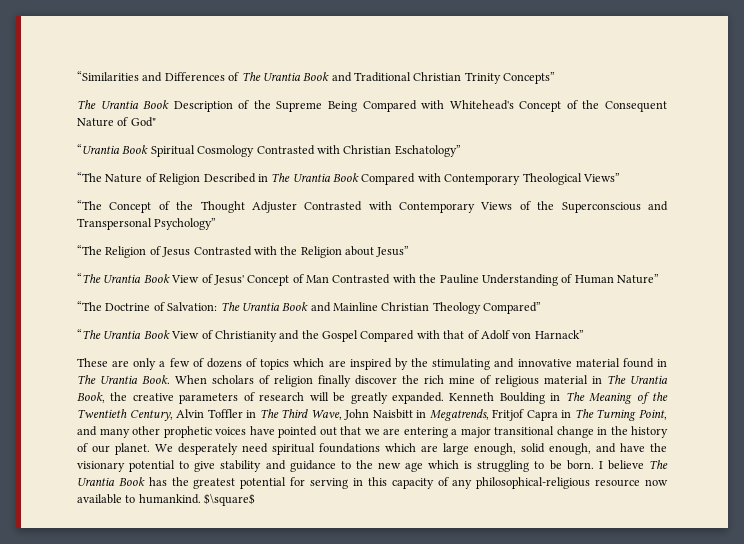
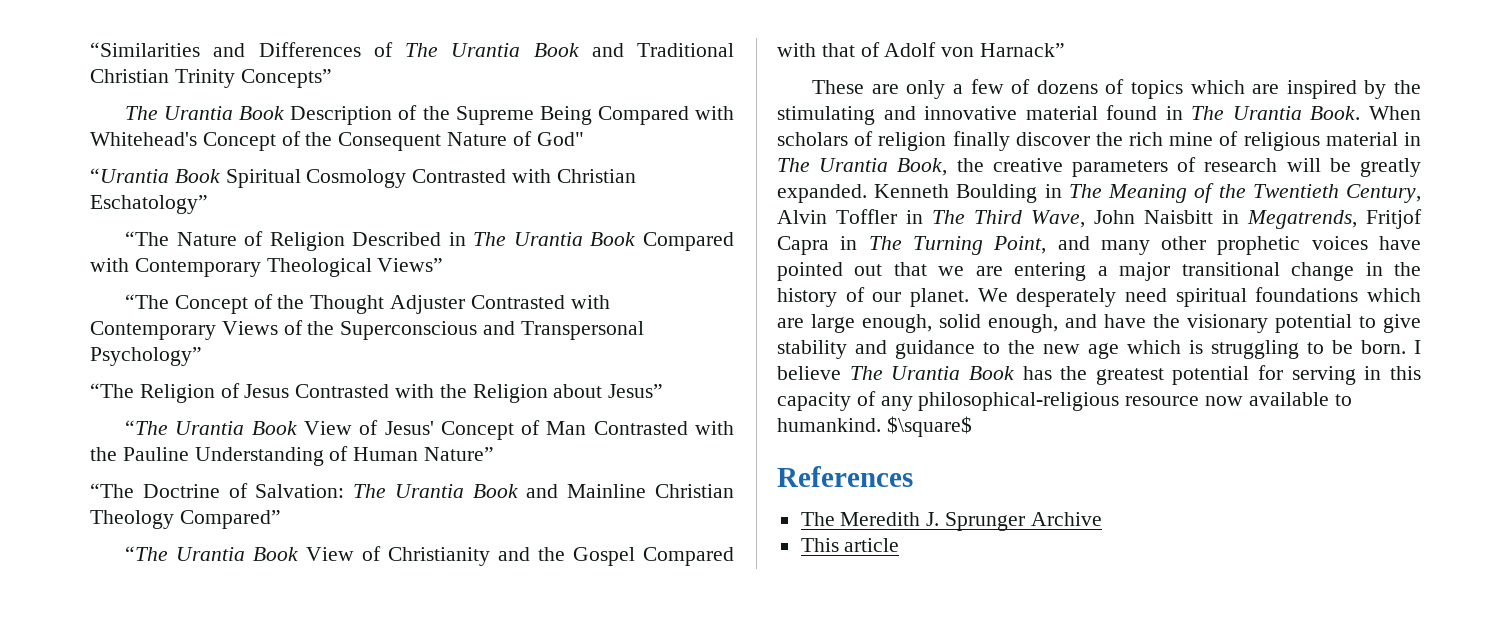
+ References
+ The Meredith J. Sprunger Archive
+ This article

